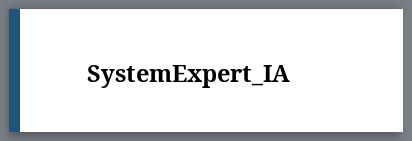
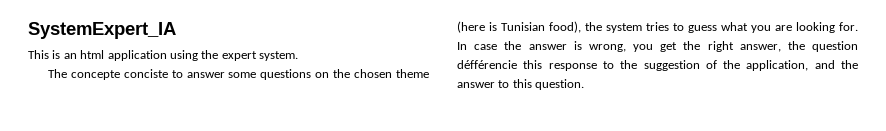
+ This is an html application using the expert system.
+ The concepte conciste to answer some questions on the chosen theme (here is Tunisian food), the system tries to guess what you are looking for. In case the answer is wrong, you get the right answer, the question défférencie this response to the suggestion of the application, and the answer to this question.

